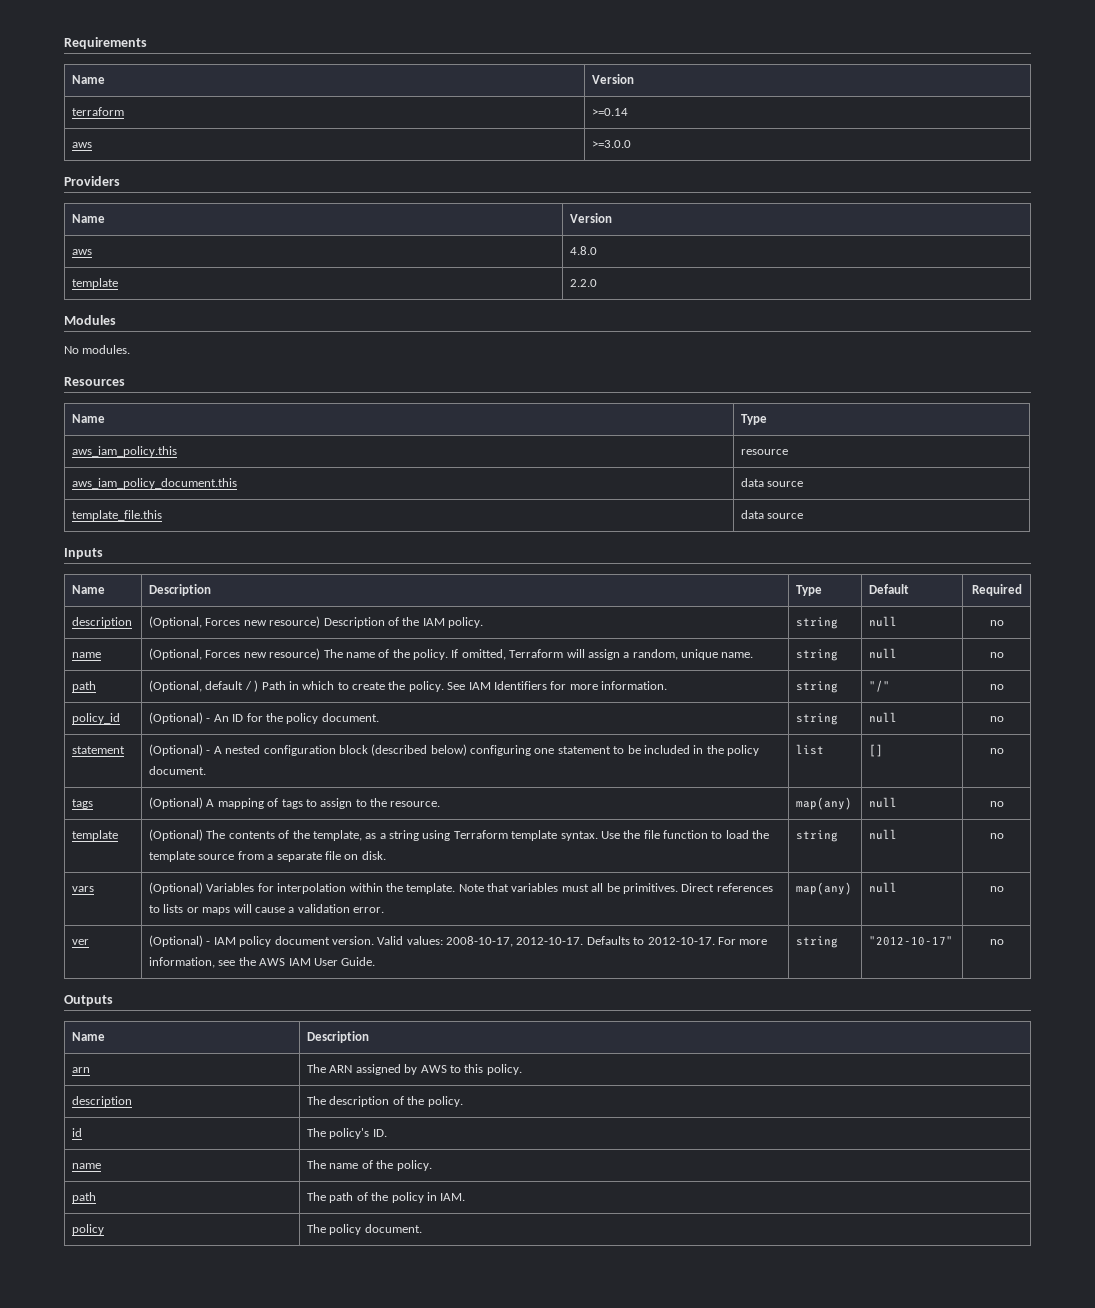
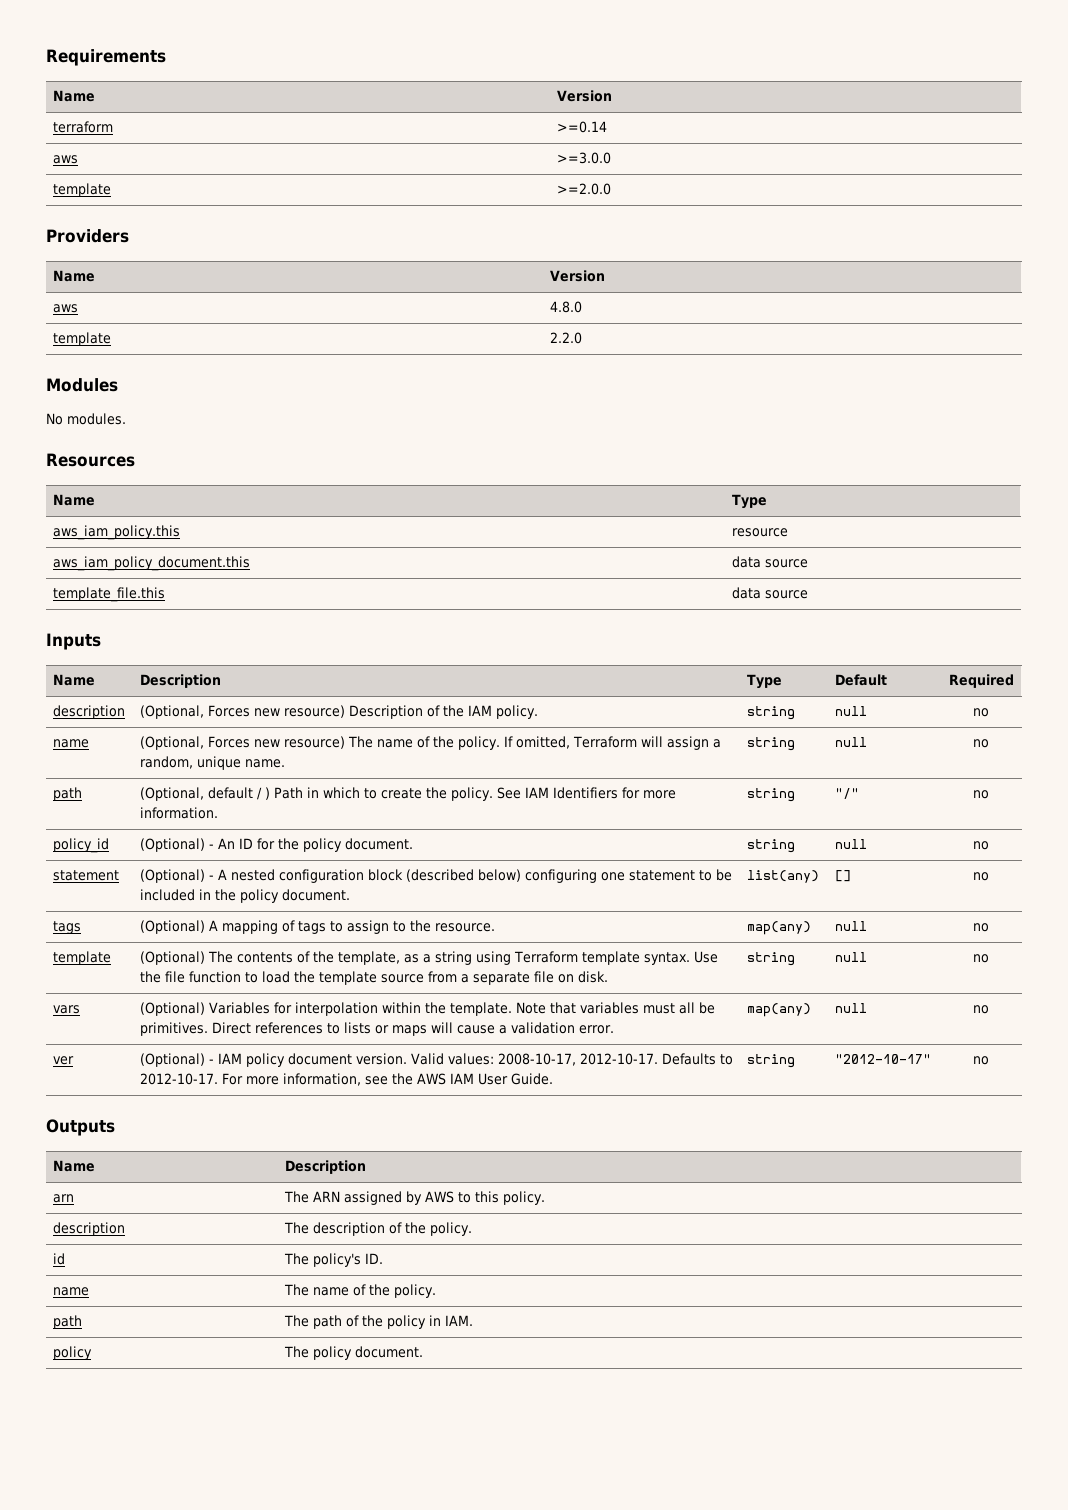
+ template | >=2.0.0
- statement | (Optional) - A nested configuration block (described below) configuring one statement to be included in the policy document. | list | [] | no
+ statement | (Optional) - A nested configuration block (described below) configuring one statement to be included in the policy document. | list(any) | [] | no

